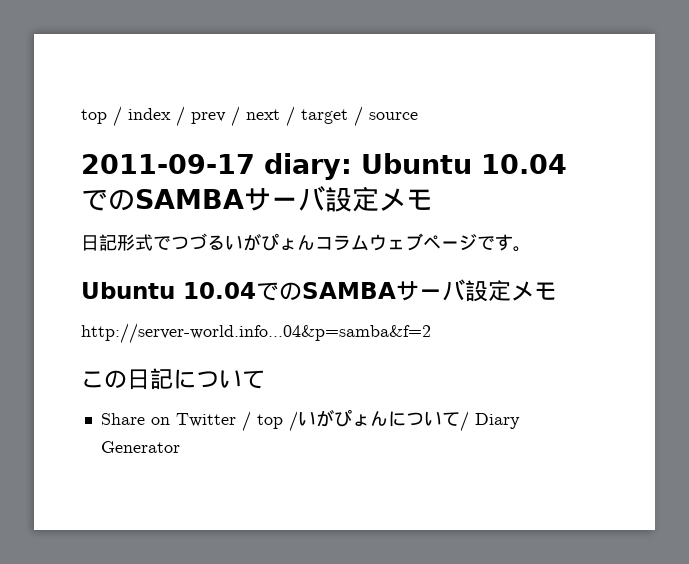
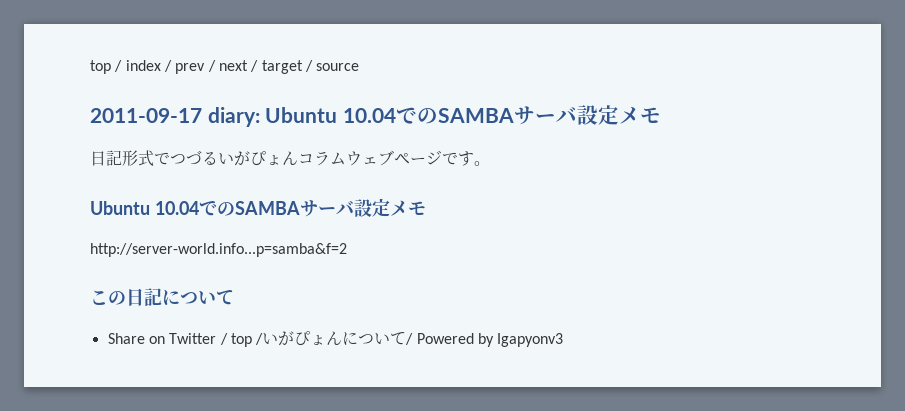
- http://server-world.info...04&p=samba&f=2
+ http://server-world.info...p=samba&f=2
- Share on Twitter / top /いがぴょんについて/ Diary Generator
+ Share on Twitter / top /いがぴょんについて/ Powered by Igapyonv3

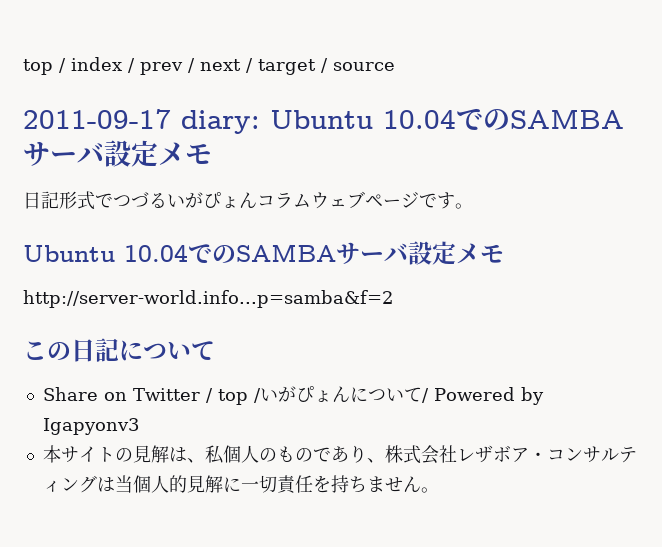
+ 本サイトの見解は、私個人のものであり、株式会社レザボア・コンサルティングは当個人的見解に一切責任を持ちません。

